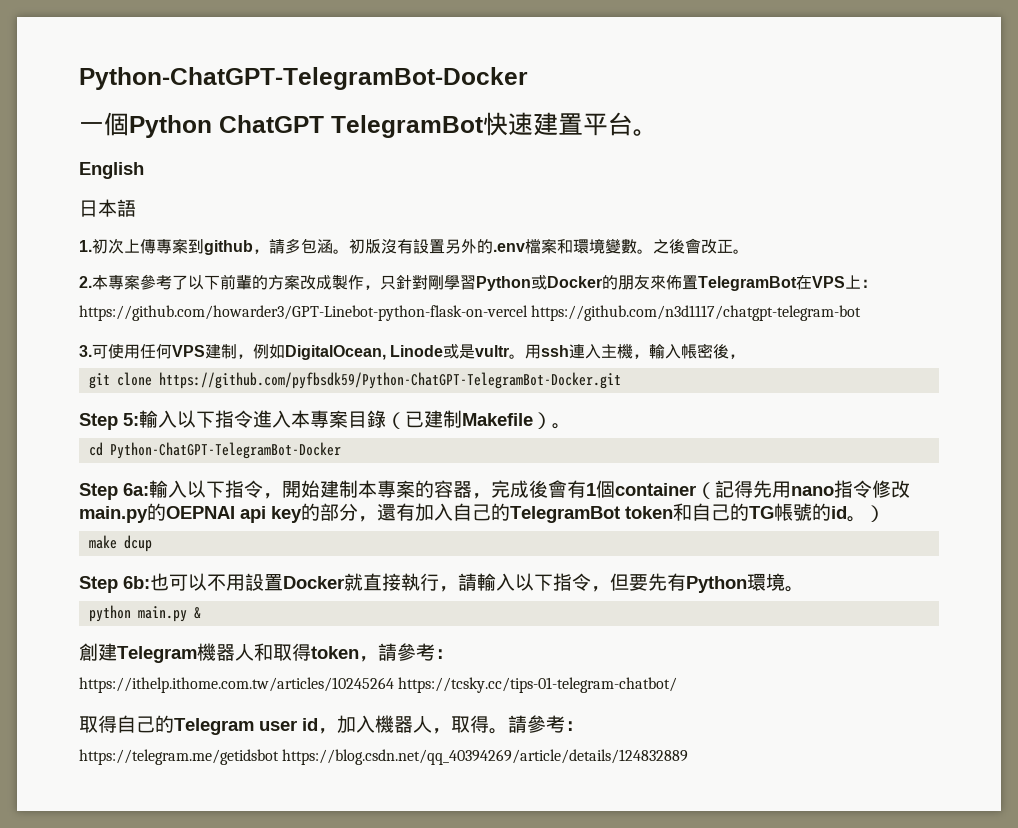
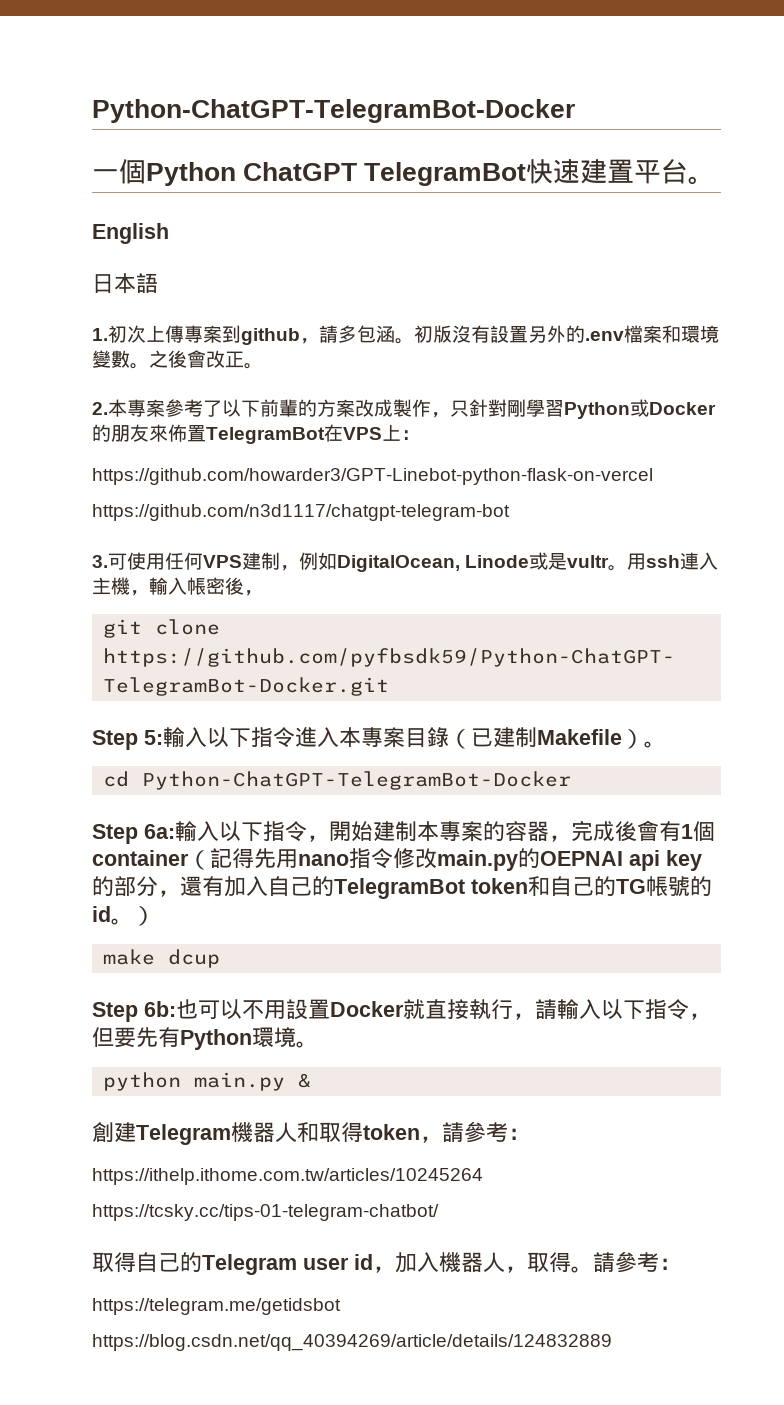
- https://github.com/howarder3/GPT-Linebot-python-flask-on-vercel https://github.com/n3d1117/chatgpt-telegram-bot
+ https://github.com/howarder3/GPT-Linebot-python-flask-on-vercel
+ https://github.com/n3d1117/chatgpt-telegram-bot
- https://ithelp.ithome.com.tw/articles/10245264 https://tcsky.cc/tips-01-telegram-chatbot/
+ https://ithelp.ithome.com.tw/articles/10245264
+ https://tcsky.cc/tips-01-telegram-chatbot/
- https://telegram.me/getidsbot https://blog.csdn.net/qq_40394269/article/details/124832889
+ https://telegram.me/getidsbot
+ https://blog.csdn.net/qq_40394269/article/details/124832889

